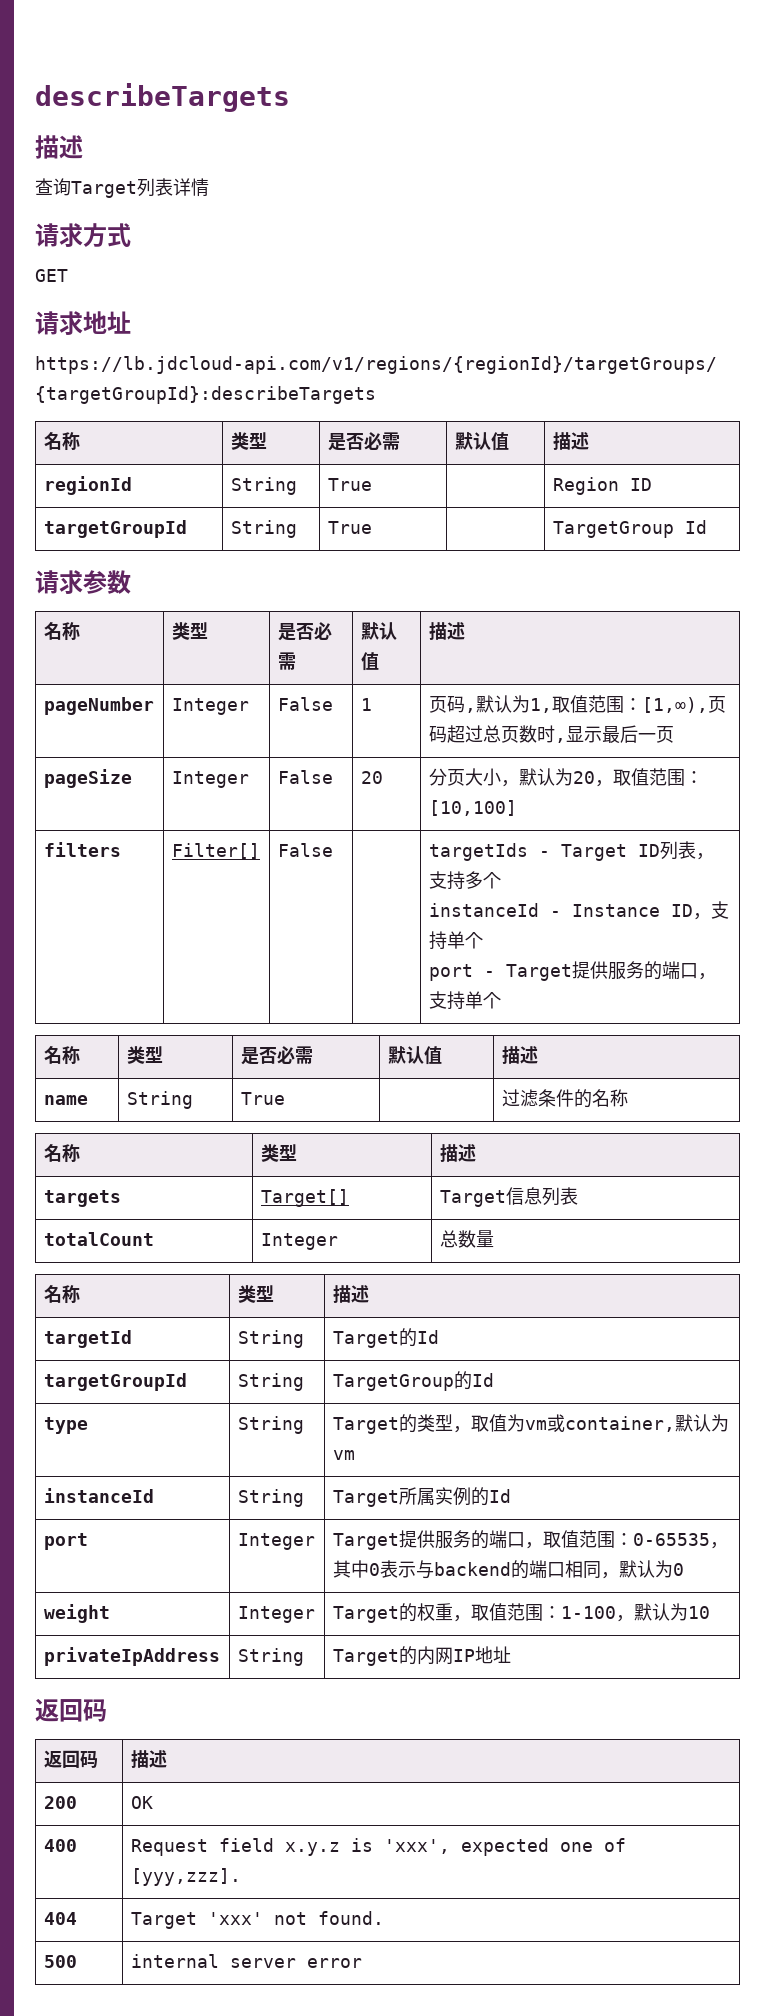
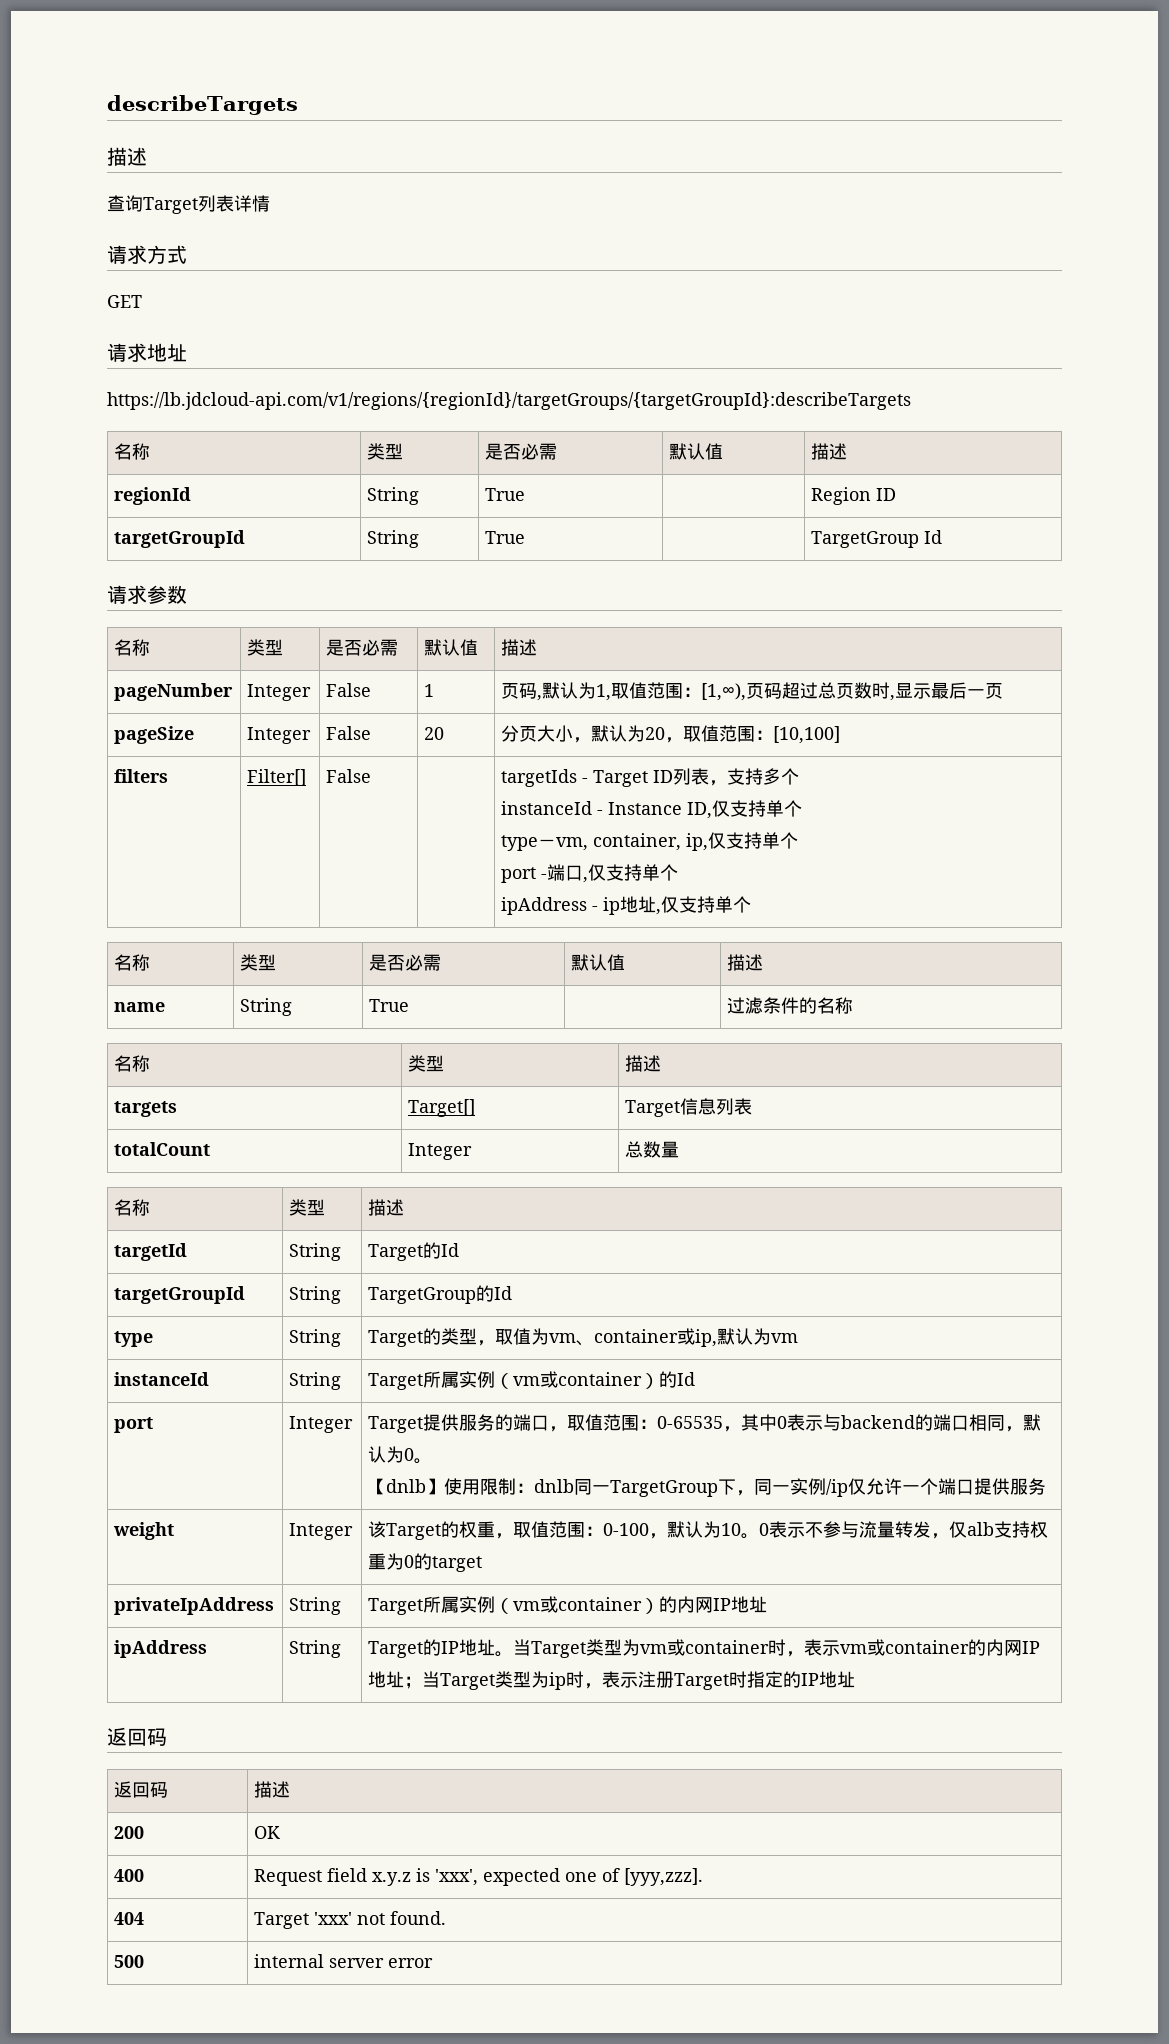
  filters | Filter[] | False | | targetIds - Target ID列表，支持多个
- instanceId - Instance ID，支持单个
- port - Target提供服务的端口，支持单个
+ instanceId - Instance ID,仅支持单个
+ type－vm, container, ip,仅支持单个
+ port -端口,仅支持单个
+ ipAddress - ip地址,仅支持单个
- type | String | Target的类型，取值为vm或container,默认为vm
+ type | String | Target的类型，取值为vm、container或ip,默认为vm
- instanceId | String | Target所属实例的Id
+ instanceId | String | Target所属实例（vm或container）的Id
- port | Integer | Target提供服务的端口，取值范围：0-65535，其中0表示与backend的端口相同，默认为0
+ port | Integer | Target提供服务的端口，取值范围：0-65535，其中0表示与backend的端口相同，默认为0。
+ 【dnlb】使用限制：dnlb同一TargetGroup下，同一实例/ip仅允许一个端口提供服务
- weight | Integer | Target的权重，取值范围：1-100，默认为10
- privateIpAddress | String | Target的内网IP地址
+ weight | Integer | 该Target的权重，取值范围：0-100，默认为10。0表示不参与流量转发，仅alb支持权重为0的target
+ privateIpAddress | String | Target所属实例（vm或container）的内网IP地址
+ ipAddress | String | Target的IP地址。当Target类型为vm或container时，表示vm或container的内网IP地址；当Target类型为ip时，表示注册Target时指定的IP地址

